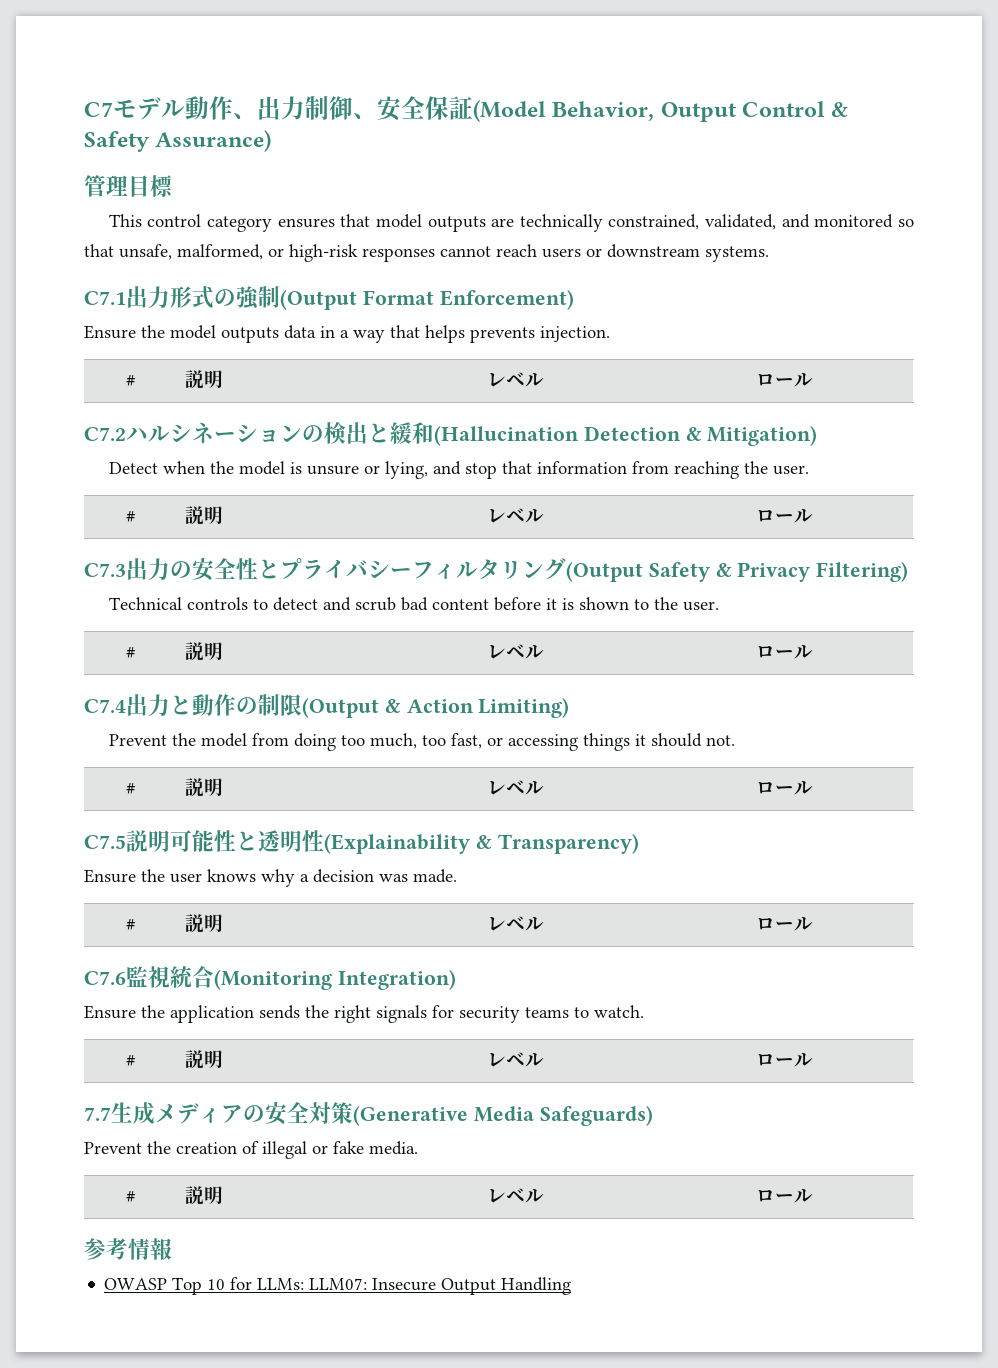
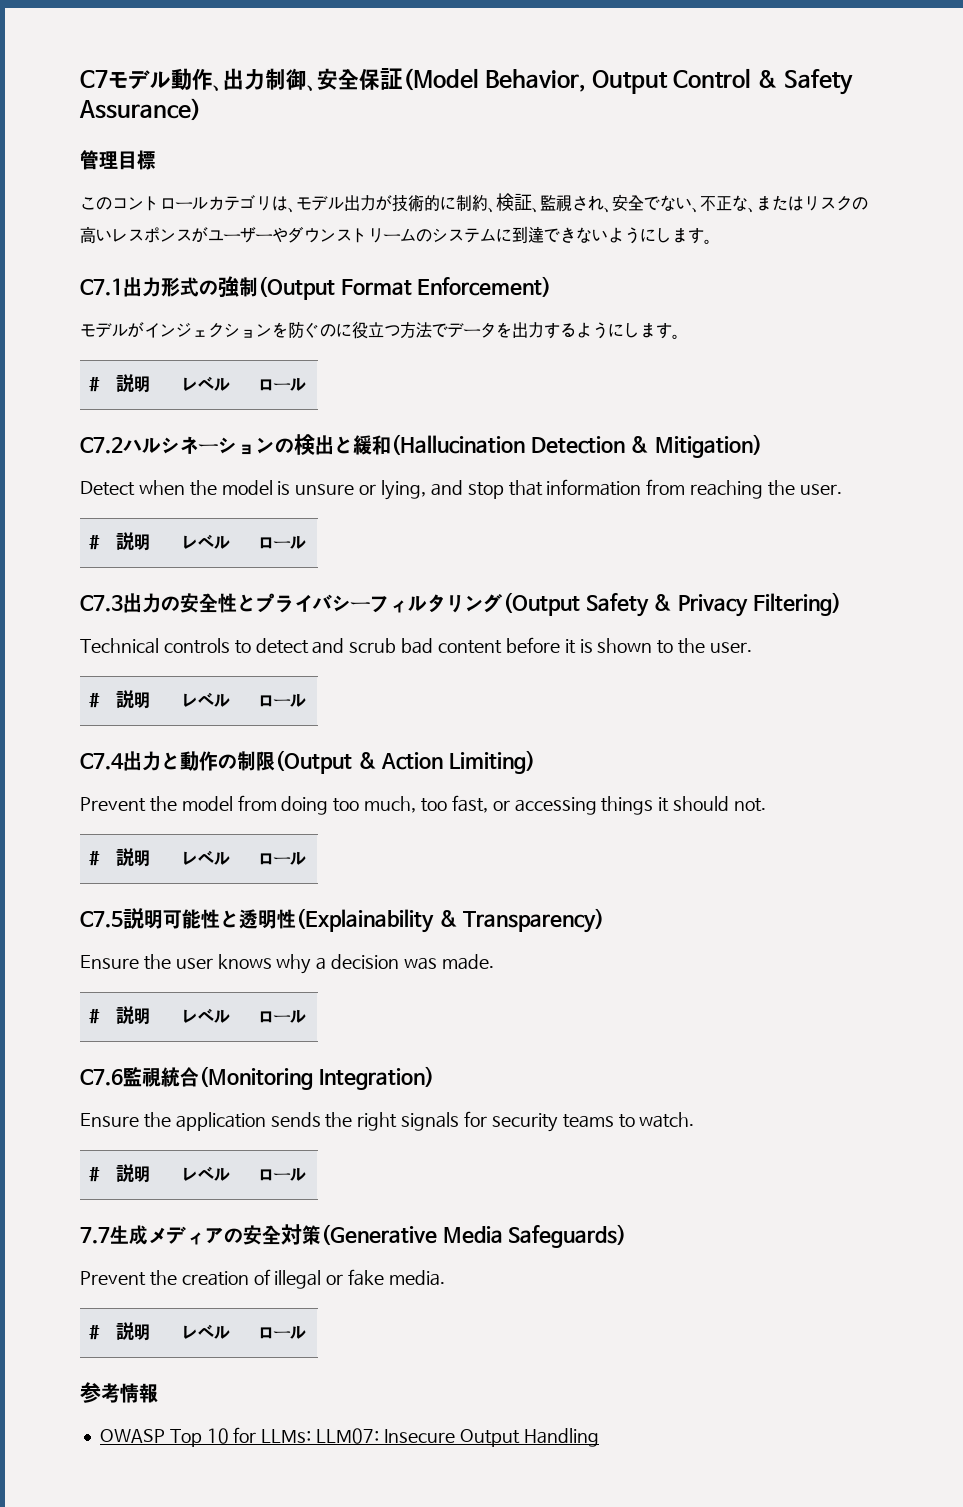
- This control category ensures that model outputs are technically constrained, validated, and monitored so that unsafe, malformed, or high-risk responses cannot reach users or downstream systems.
+ このコントロールカテゴリは、モデル出力が技術的に制約、検証、監視され、安全でない、不正な、またはリスクの高いレスポンスがユーザーやダウンストリームのシステムに到達できないようにします。
- Ensure the model outputs data in a way that helps prevents injection.
+ モデルがインジェクションを防ぐのに役立つ方法でデータを出力するようにします。

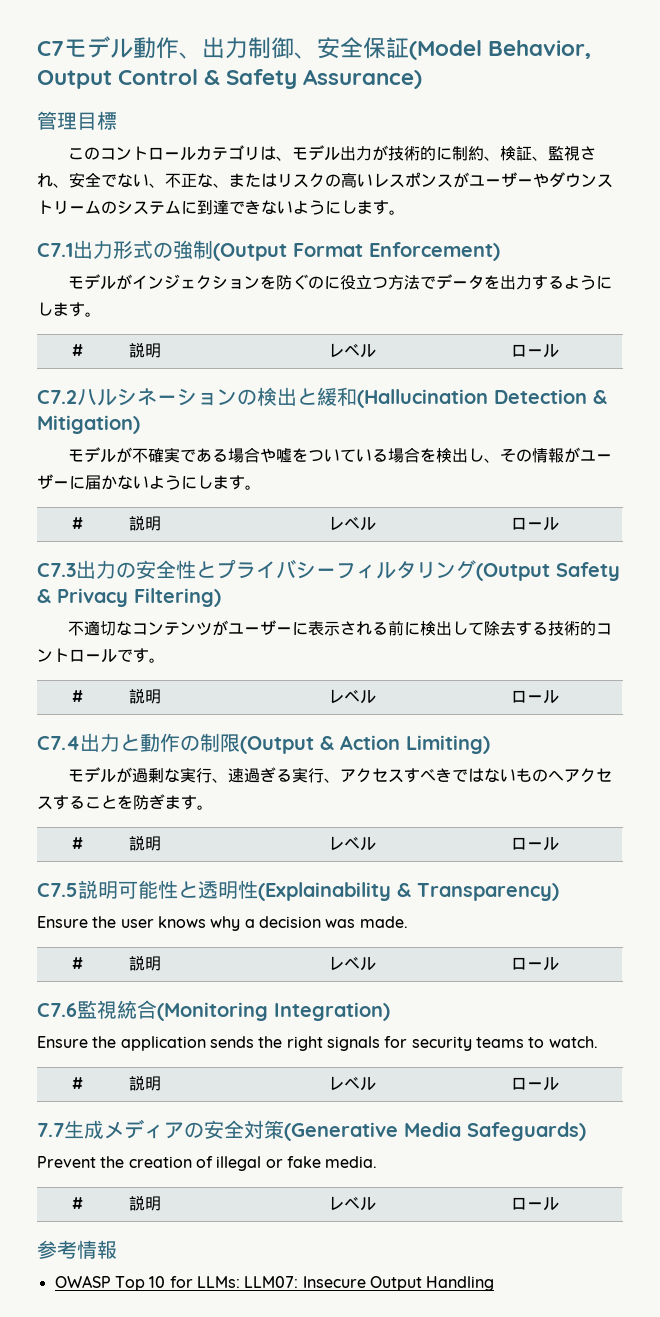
- Detect when the model is unsure or lying, and stop that information from reaching the user.
+ モデルが不確実である場合や噓をついている場合を検出し、その情報がユーザーに届かないようにします。
- Technical controls to detect and scrub bad content before it is shown to the user.
+ 不適切なコンテンツがユーザーに表示される前に検出して除去する技術的コントロールです。
- Prevent the model from doing too much, too fast, or accessing things it should not.
+ モデルが過剰な実行、速過ぎる実行、アクセスすべきではないものへアクセスすることを防ぎます。

